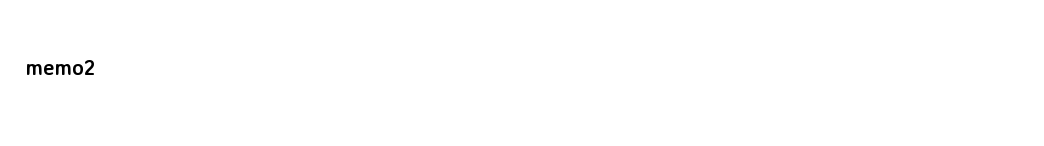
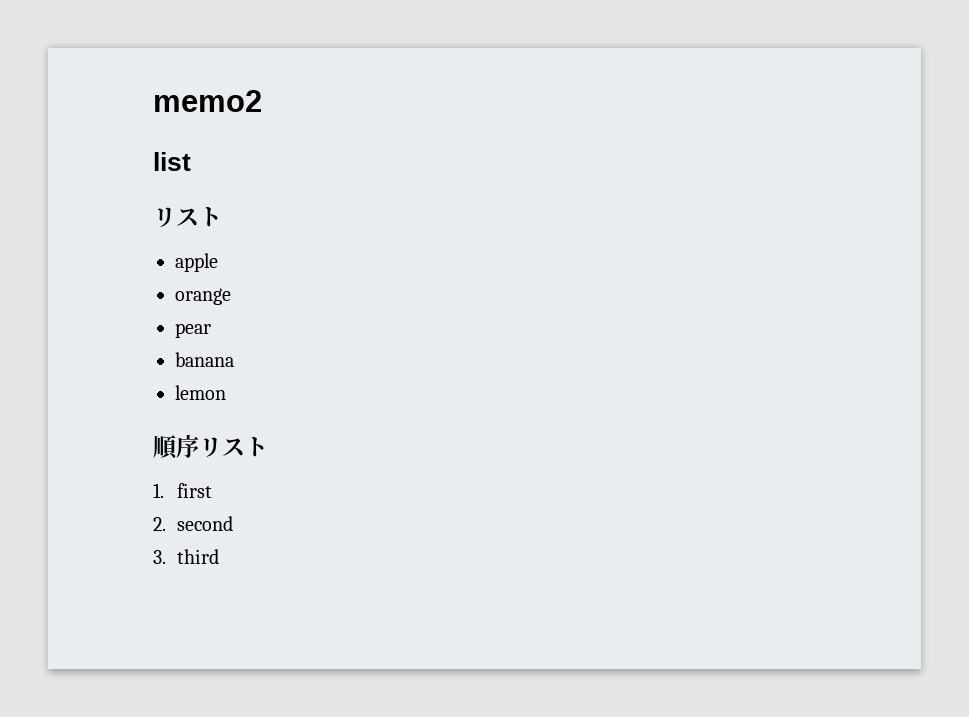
+ list
+ リスト
+ apple
+ orange
+ pear
+ banana
+ lemon
+ 順序リスト
+ 1. first
+ 2. second
+ 3. third

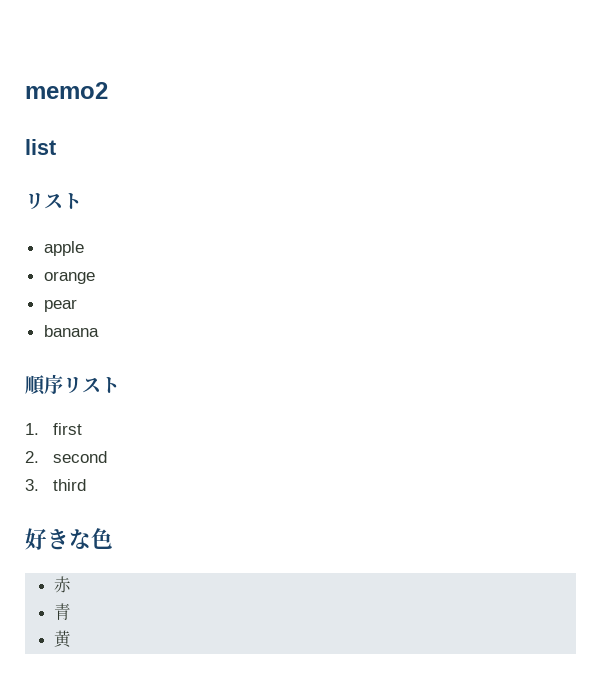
- lemon
+ 好きな色
+ 赤
+ 青
+ 黄

